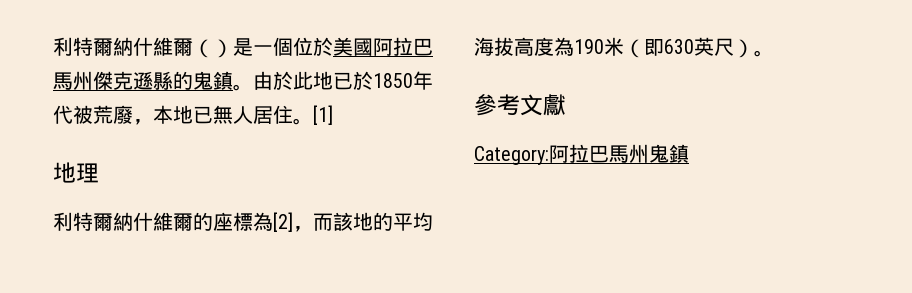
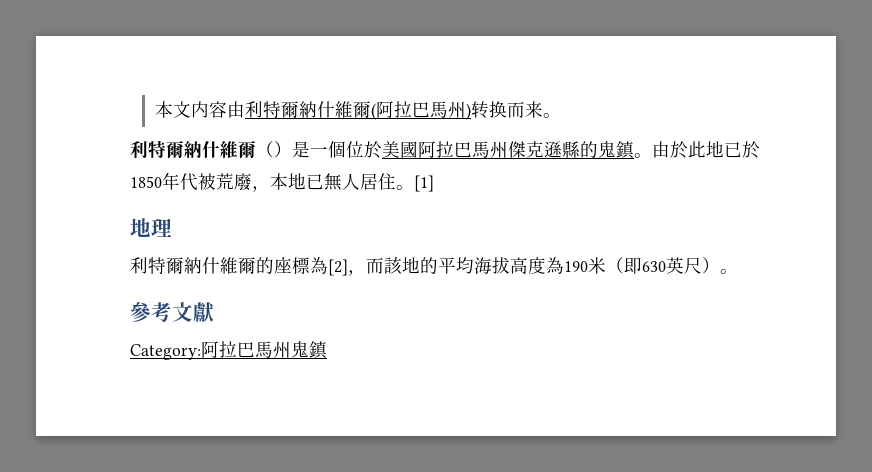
+ 本文内容由利特爾納什維爾(阿拉巴馬州)转换而来。

